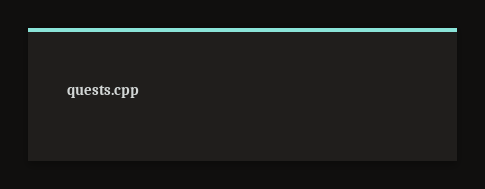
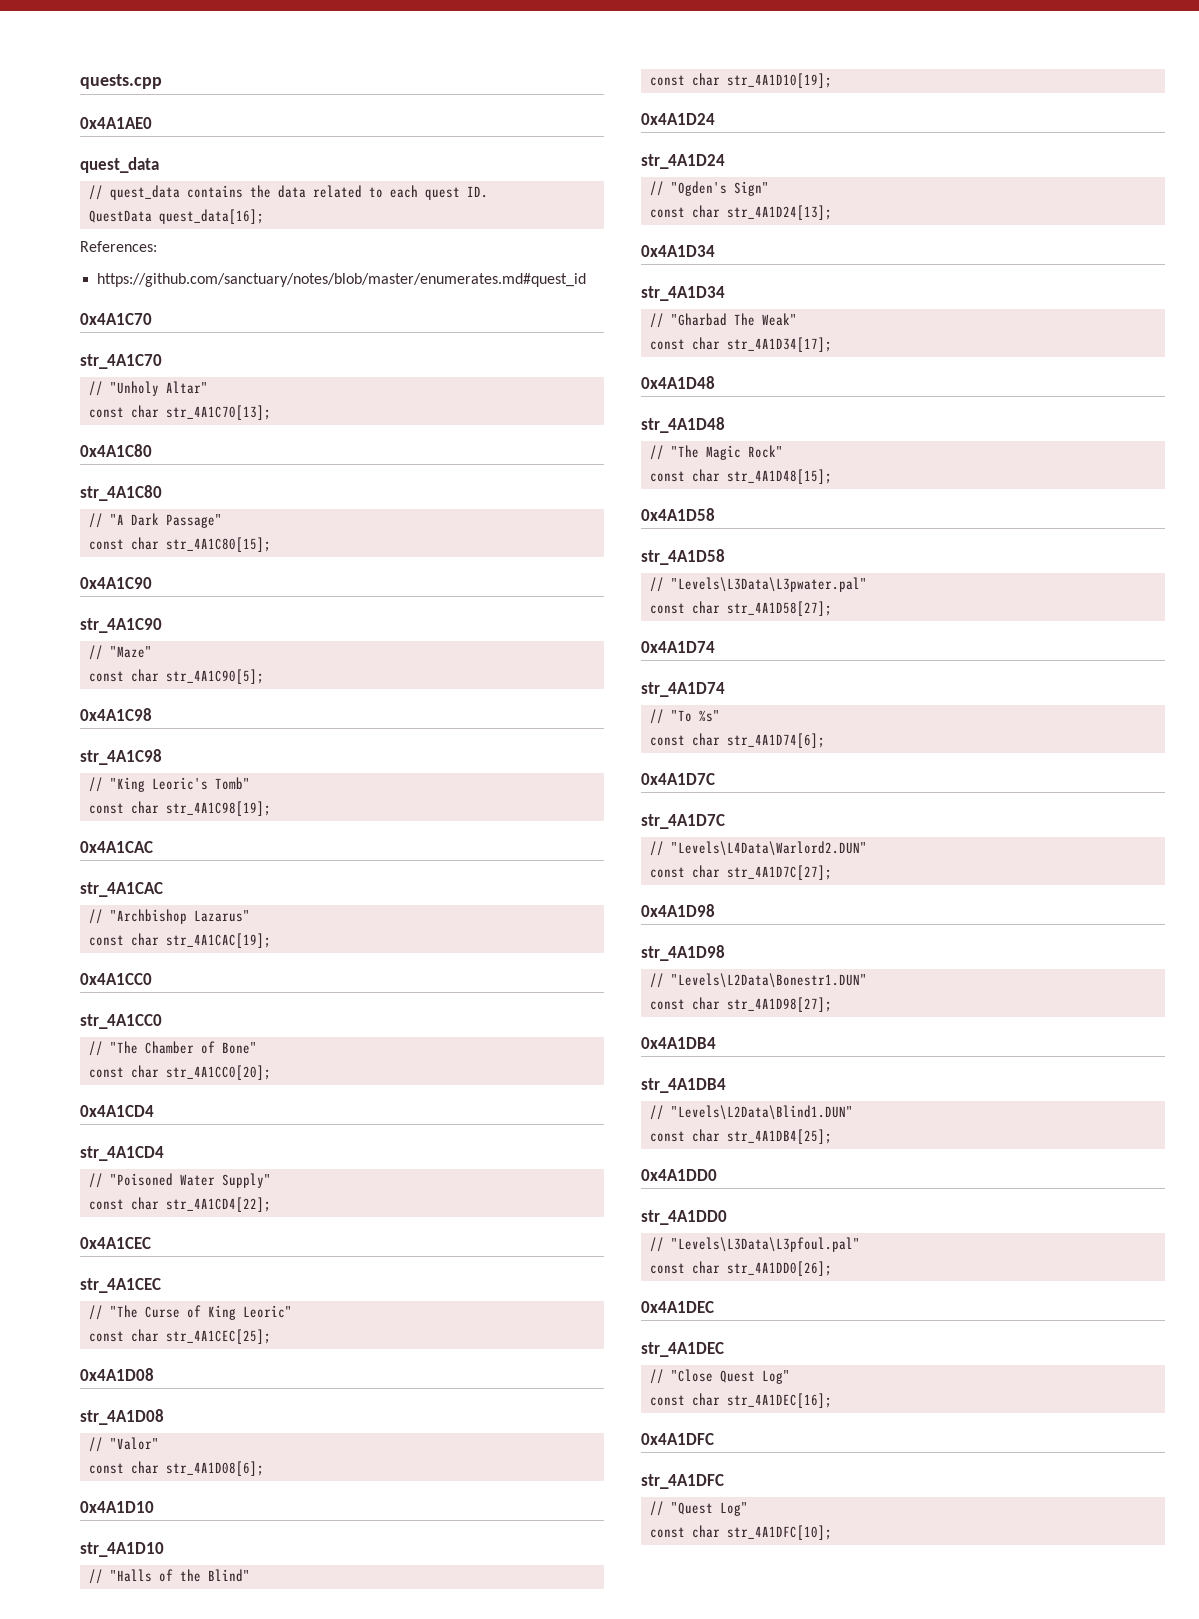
+ 0x4A1AE0
+ quest_data
+ // quest_data contains the data related to each quest ID.
+ QuestData quest_data[16];
+ References:
+ https://github.com/sanctuary/notes/blob/master/enumerates.md#quest_id
+ 0x4A1C70
+ str_4A1C70
+ // "Unholy Altar"
+ const char str_4A1C70[13];
+ 0x4A1C80
+ str_4A1C80
+ // "A Dark Passage"
+ const char str_4A1C80[15];
+ 0x4A1C90
+ str_4A1C90
+ // "Maze"
+ const char str_4A1C90[5];
+ 0x4A1C98
+ str_4A1C98
+ // "King Leoric's Tomb"
+ const char str_4A1C98[19];
+ 0x4A1CAC
+ str_4A1CAC
+ // "Archbishop Lazarus"
+ const char str_4A1CAC[19];
+ 0x4A1CC0
+ str_4A1CC0
+ // "The Chamber of Bone"
+ const char str_4A1CC0[20];
+ 0x4A1CD4
+ str_4A1CD4
+ // "Poisoned Water Supply"
+ const char str_4A1CD4[22];
+ 0x4A1CEC
+ str_4A1CEC
+ // "The Curse of King Leoric"
+ const char str_4A1CEC[25];
+ 0x4A1D08
+ str_4A1D08
+ // "Valor"
+ const char str_4A1D08[6];
+ 0x4A1D10
+ str_4A1D10
+ // "Halls of the Blind"
+ const char str_4A1D10[19];
+ 0x4A1D24
+ str_4A1D24
+ // "Ogden's Sign"
+ const char str_4A1D24[13];
+ 0x4A1D34
+ str_4A1D34
+ // "Gharbad The Weak"
+ const char str_4A1D34[17];
+ 0x4A1D48
+ str_4A1D48
+ // "The Magic Rock"
+ const char str_4A1D48[15];
+ 0x4A1D58
+ str_4A1D58
+ // "Levels\L3Data\L3pwater.pal"
+ const char str_4A1D58[27];
+ 0x4A1D74
+ str_4A1D74
+ // "To %s"
+ const char str_4A1D74[6];
+ 0x4A1D7C
+ str_4A1D7C
+ // "Levels\L4Data\Warlord2.DUN"
+ const char str_4A1D7C[27];
+ 0x4A1D98
+ str_4A1D98
+ // "Levels\L2Data\Bonestr1.DUN"
+ const char str_4A1D98[27];
+ 0x4A1DB4
+ str_4A1DB4
+ // "Levels\L2Data\Blind1.DUN"
+ const char str_4A1DB4[25];
+ 0x4A1DD0
+ str_4A1DD0
+ // "Levels\L3Data\L3pfoul.pal"
+ const char str_4A1DD0[26];
+ 0x4A1DEC
+ str_4A1DEC
+ // "Close Quest Log"
+ const char str_4A1DEC[16];
+ 0x4A1DFC
+ str_4A1DFC
+ // "Quest Log"
+ const char str_4A1DFC[10];

